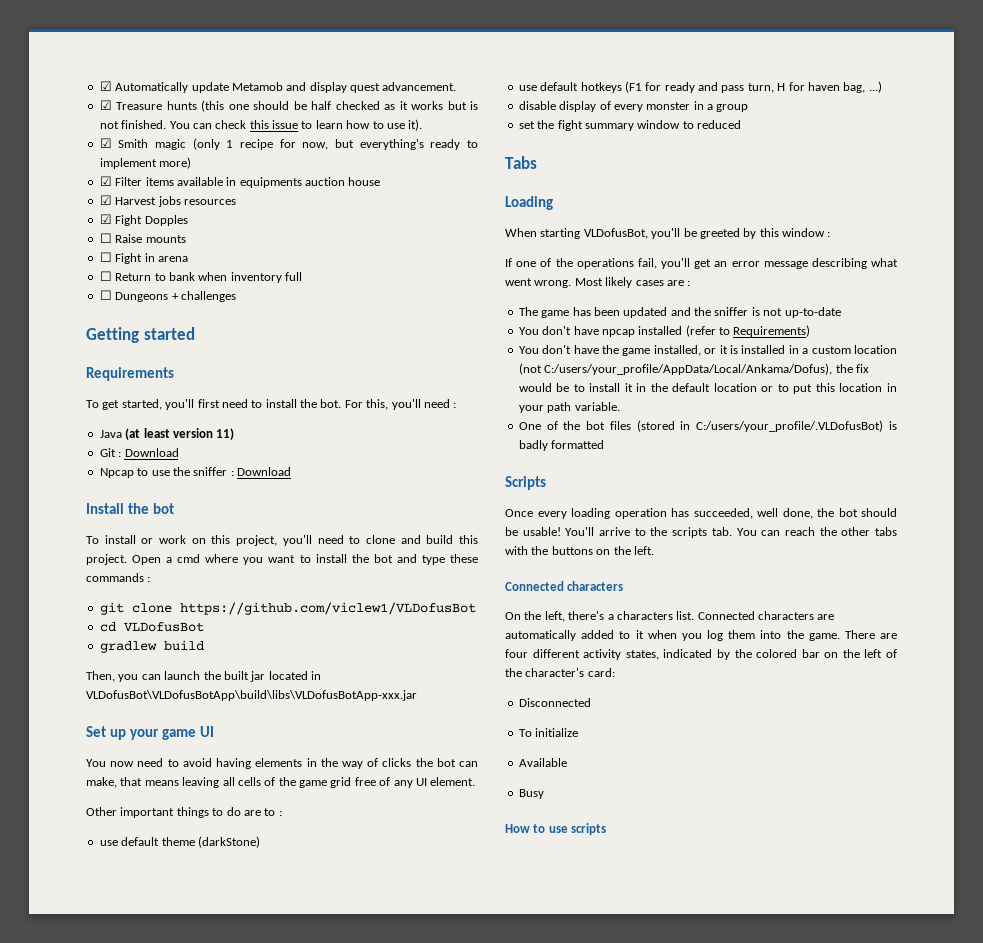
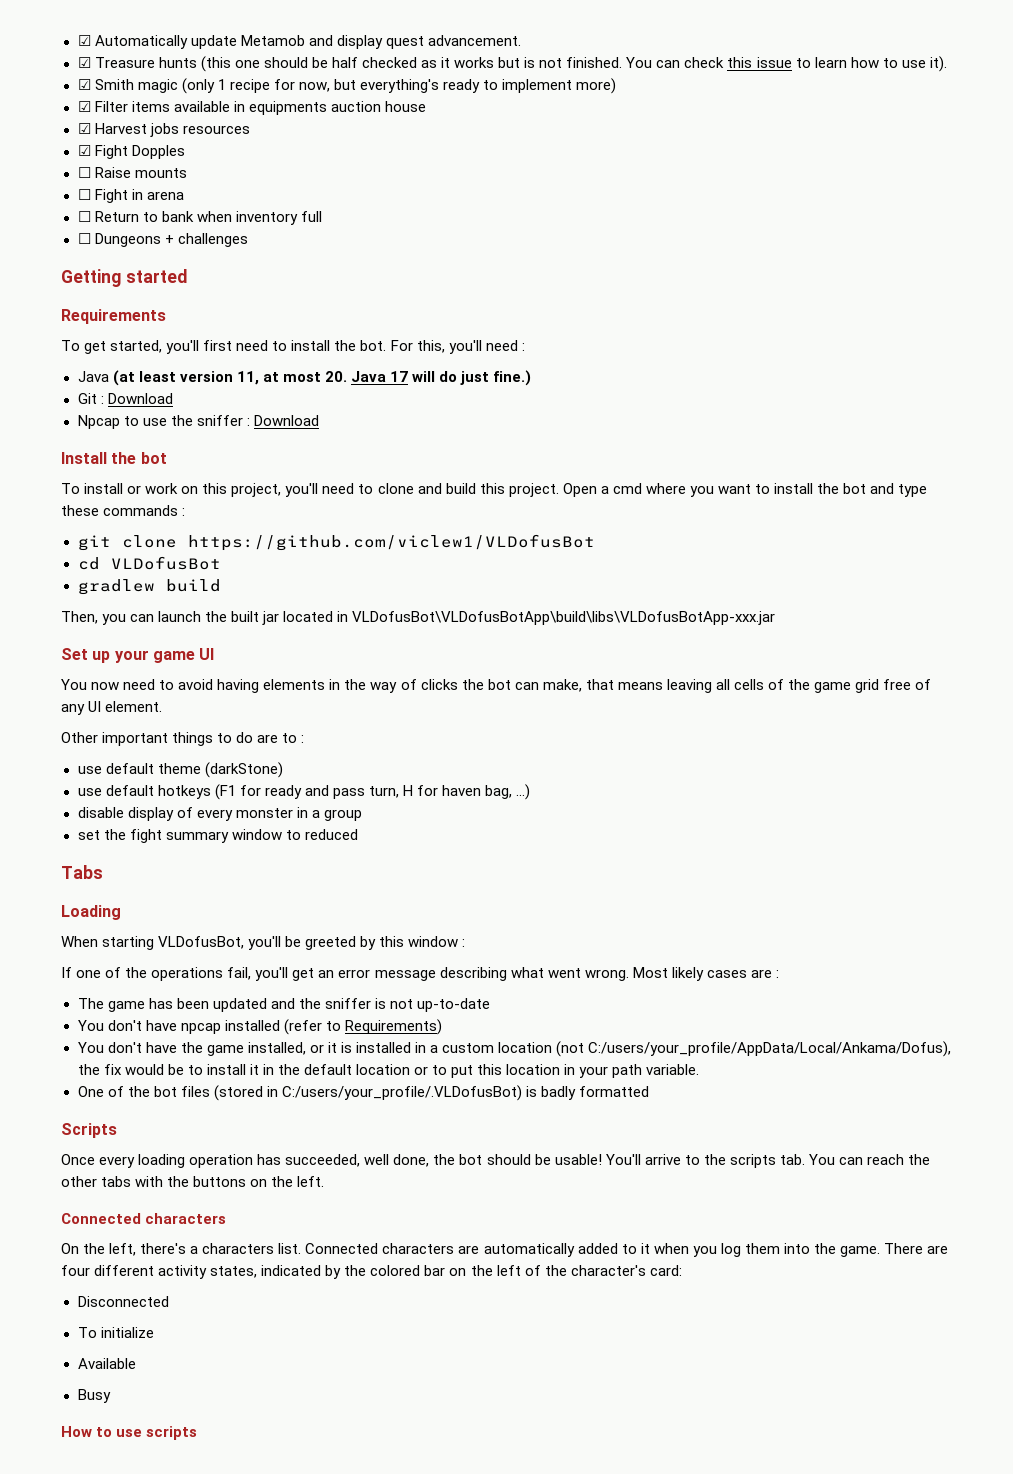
- Java (at least version 11)
+ Java (at least version 11, at most 20. Java 17 will do just fine.)

